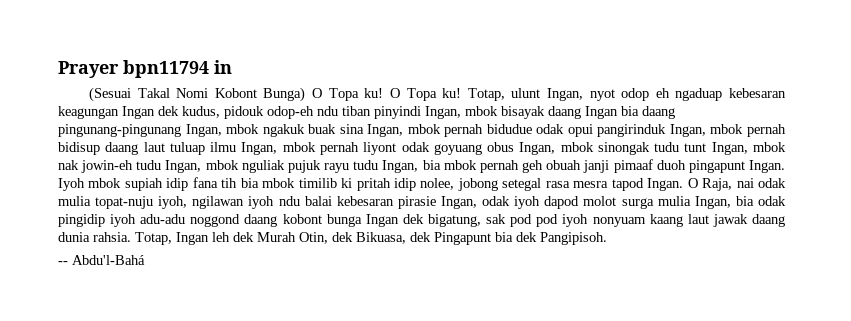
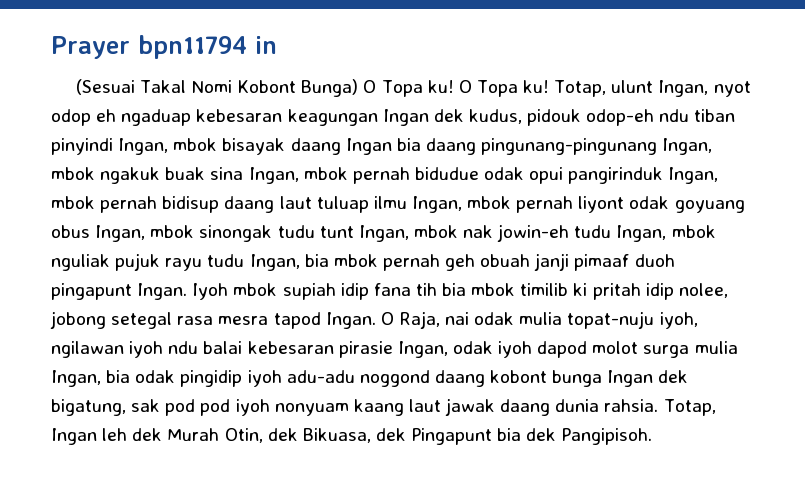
- -- Abdu'l-Bahá

